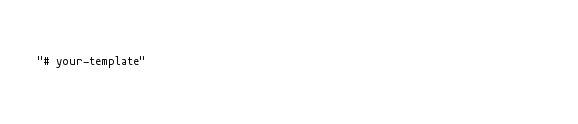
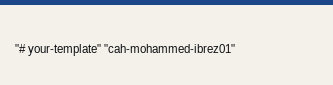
- "# your-template"
+ "# your-template" "cah-mohammed-ibrez01"

